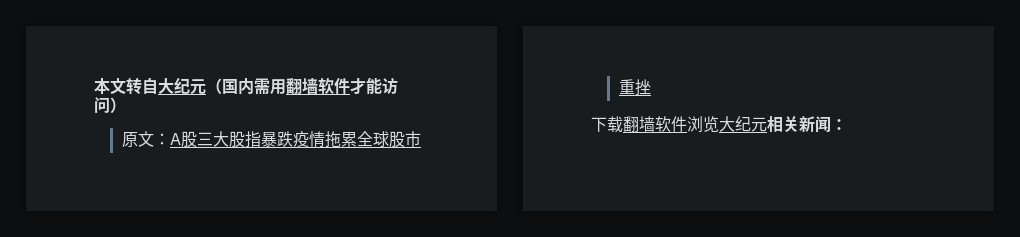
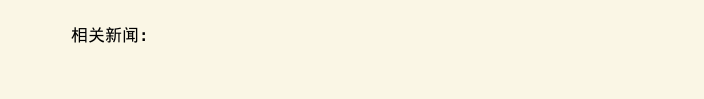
- 本文转自大纪元（国内需用翻墙软件才能访问）
- 原文：A股三大股指暴跌疫情拖累全球股市重挫
- 下载翻墙软件浏览大纪元相关新闻：
+ 相关新闻：

